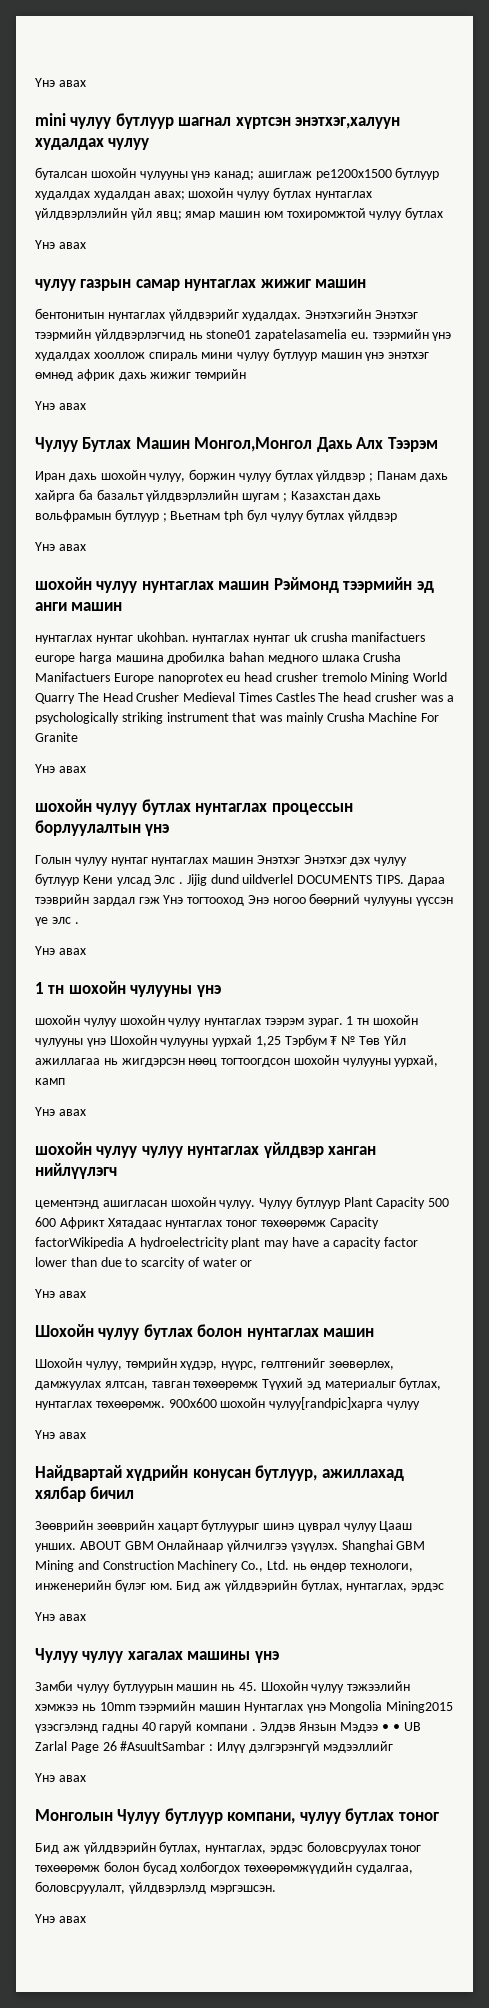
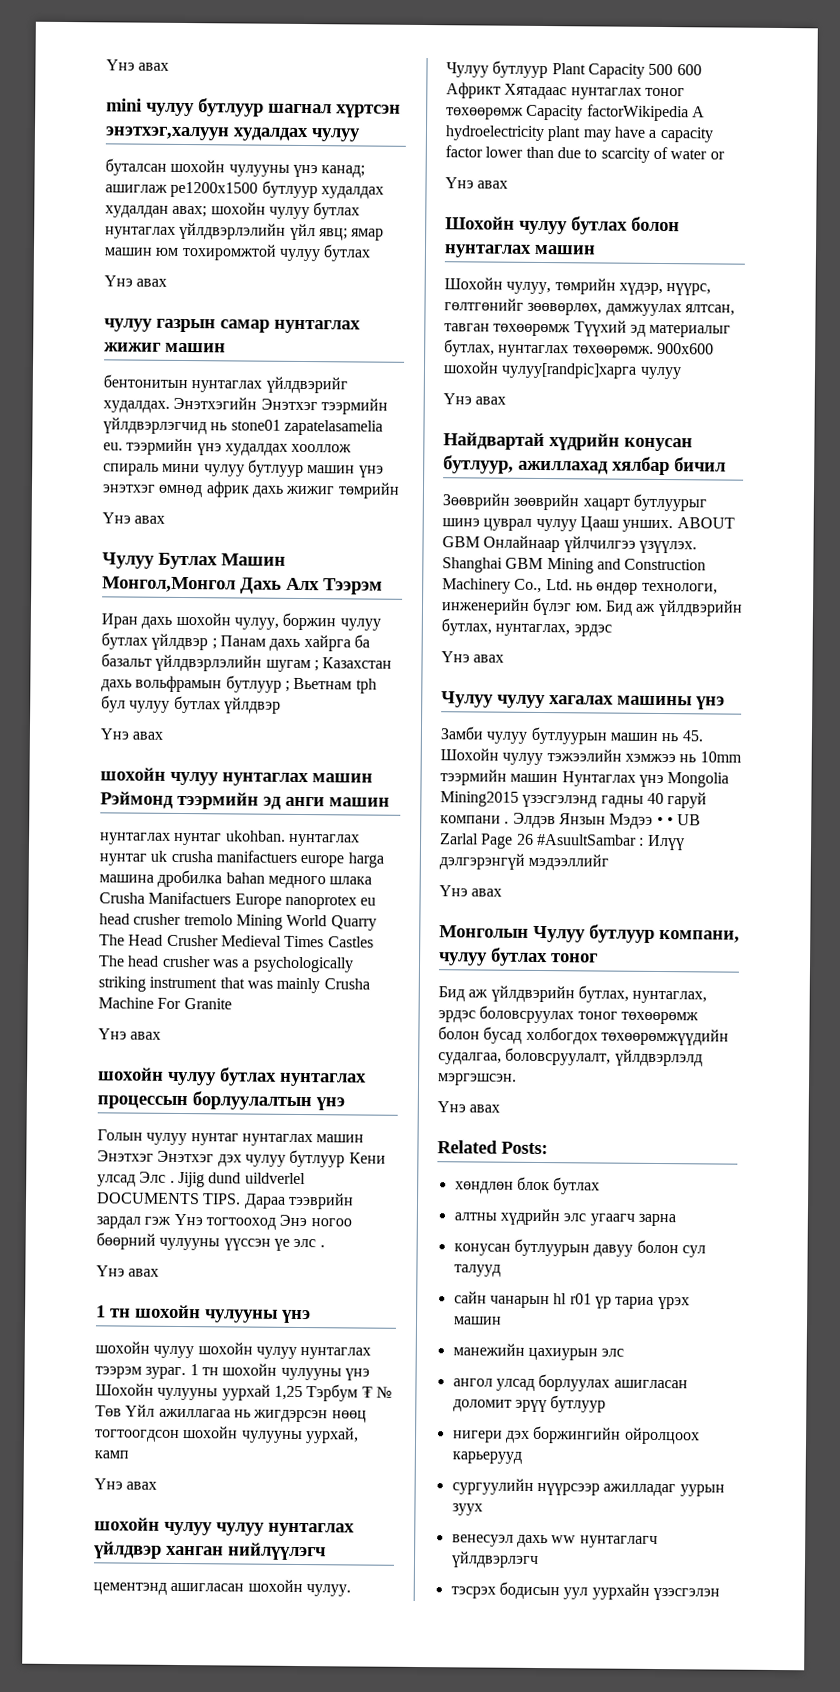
+ Related Posts:
+ хөндлөн блок бутлах
+ алтны хүдрийн элс угаагч зарна
+ конусан бутлуурын давуу болон сул талууд
+ сайн чанарын hl r01 үр тариа үрэх машин
+ манежийн цахиурын элс
+ ангол улсад борлуулах ашигласан доломит эрүү бутлуур
+ нигери дэх боржингийн ойролцоох карьерууд
+ сургуулийн нүүрсээр ажилладаг уурын зуух
+ венесуэл дахь ww нунтаглагч үйлдвэрлэгч
+ тэсрэх бодисын уул уурхайн үзэсгэлэн

